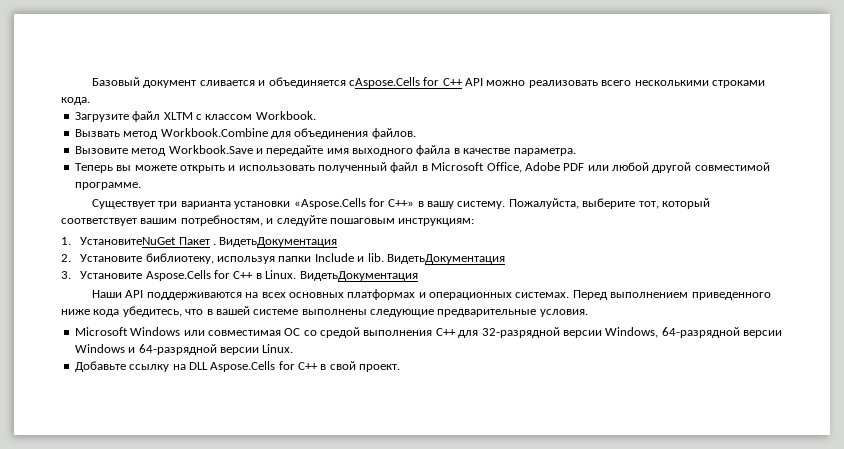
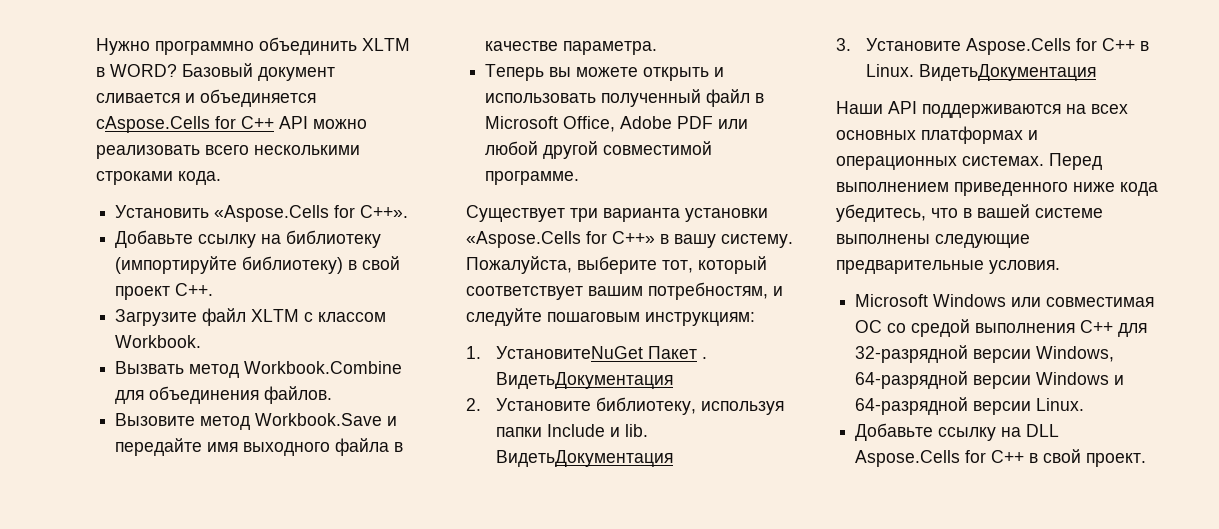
+ Нужно программно объединить XLTM в WORD?
+ Установить «Aspose.Cells for C++».
+ Добавьте ссылку на библиотеку (импортируйте библиотеку) в свой проект C++.

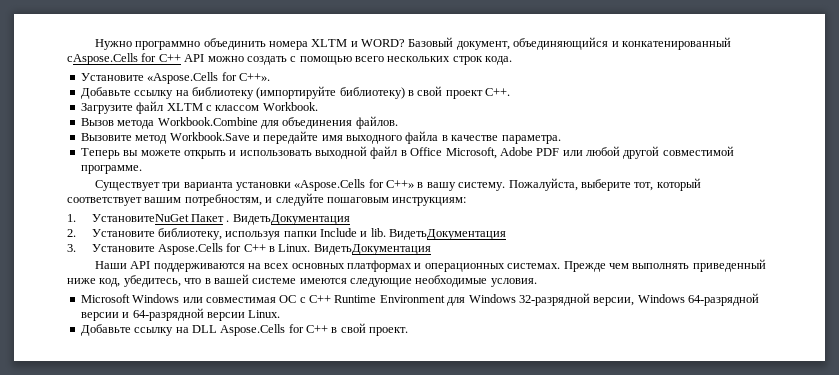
- Нужно программно объединить XLTM в WORD? Базовый документ сливается и объединяется сAspose.Cells for C++ API можно реализовать всего несколькими строками кода.
+ Нужно программно объединить номера XLTM и WORD? Базовый документ, объединяющийся и конкатенированный сAspose.Cells for C++ API можно создать с помощью всего нескольких строк кода.
- Установить «Aspose.Cells for C++».
+ Установите «Aspose.Cells for C++».
- Вызвать метод Workbook.Combine для объединения файлов.
+ Вызов метода Workbook.Combine для объединения файлов.
- Теперь вы можете открыть и использовать полученный файл в Microsoft Office, Adobe PDF или любой другой совместимой программе.
+ Теперь вы можете открыть и использовать выходной файл в Office Microsoft, Adobe PDF или любой другой совместимой программе.
- Перед выполнением приведенного ниже кода убедитесь, что в вашей системе выполнены следующие предварительные условия.
+ Прежде чем выполнять приведенный ниже код, убедитесь, что в вашей системе имеются следующие необходимые условия.
- Microsoft Windows или совместимая ОС со средой выполнения C++ для 32-разрядной версии Windows, 64-разрядной версии Windows и 64-разрядной версии Linux.
+ Microsoft Windows или совместимая ОС с C++ Runtime Environment для Windows 32-разрядной версии, Windows 64-разрядной версии и 64-разрядной версии Linux.

